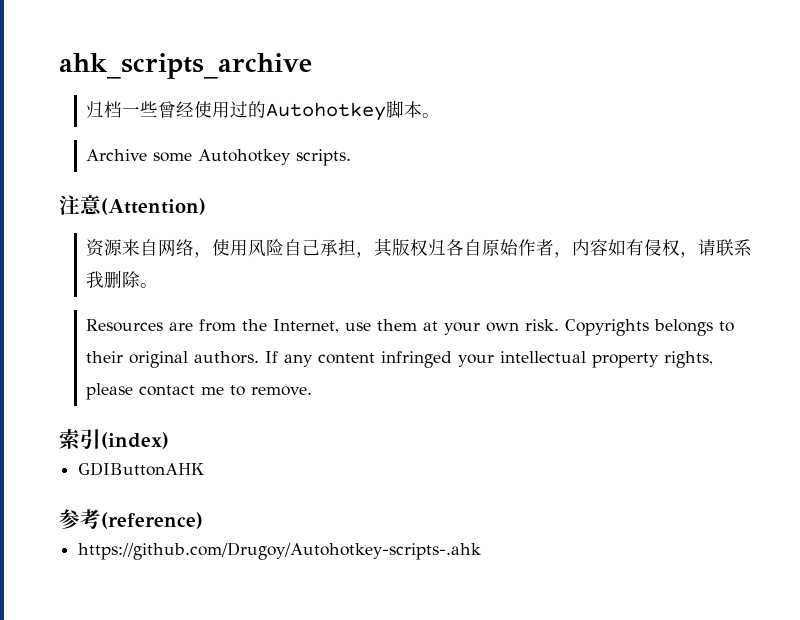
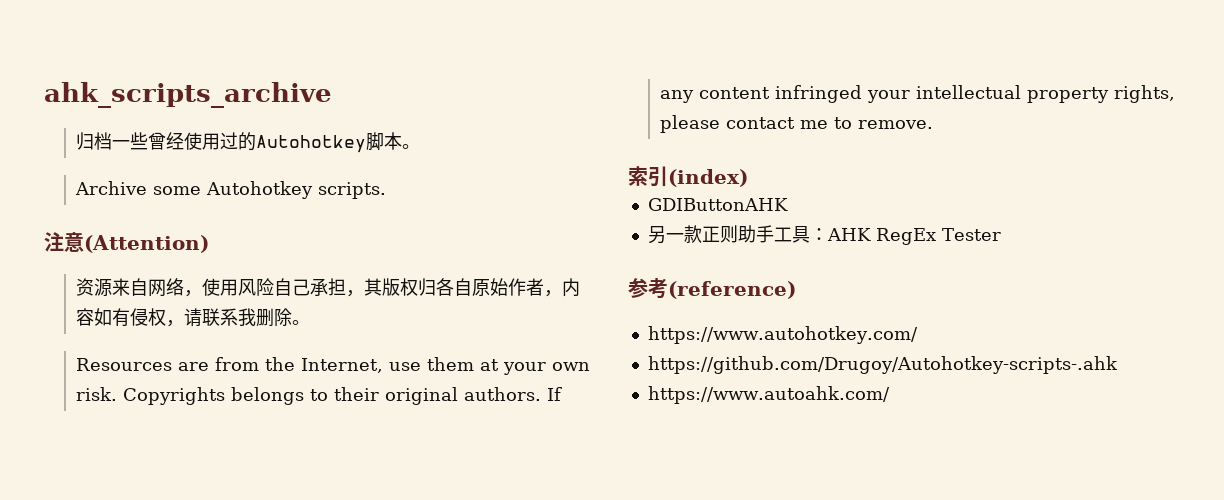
+ 另一款正则助手工具：AHK RegEx Tester
+ https://www.autohotkey.com/
+ https://www.autoahk.com/

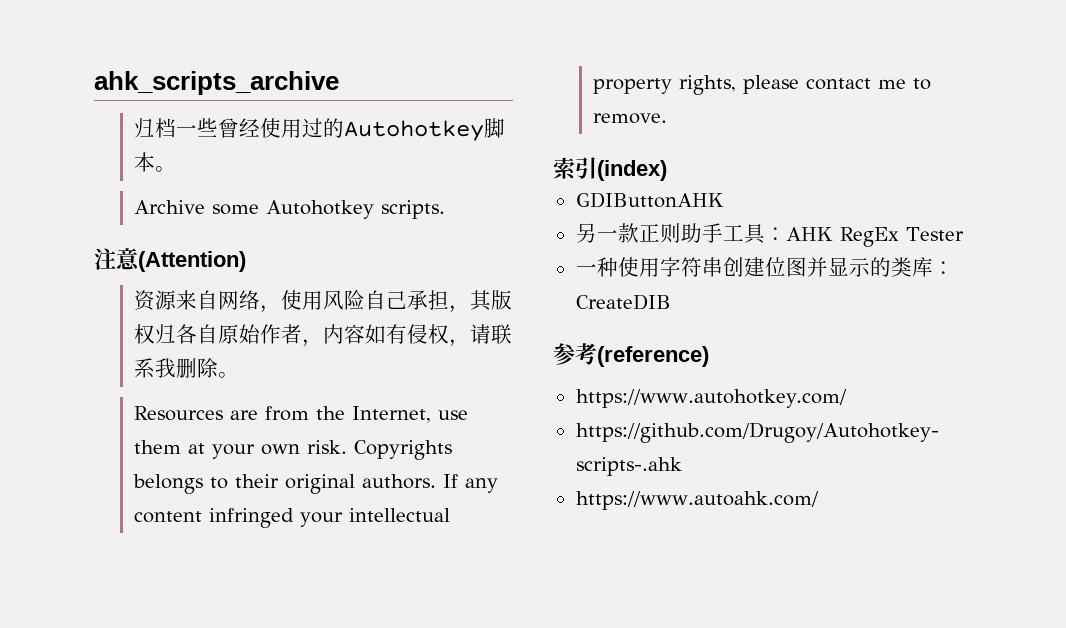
+ 一种使用字符串创建位图并显示的类库：CreateDIB

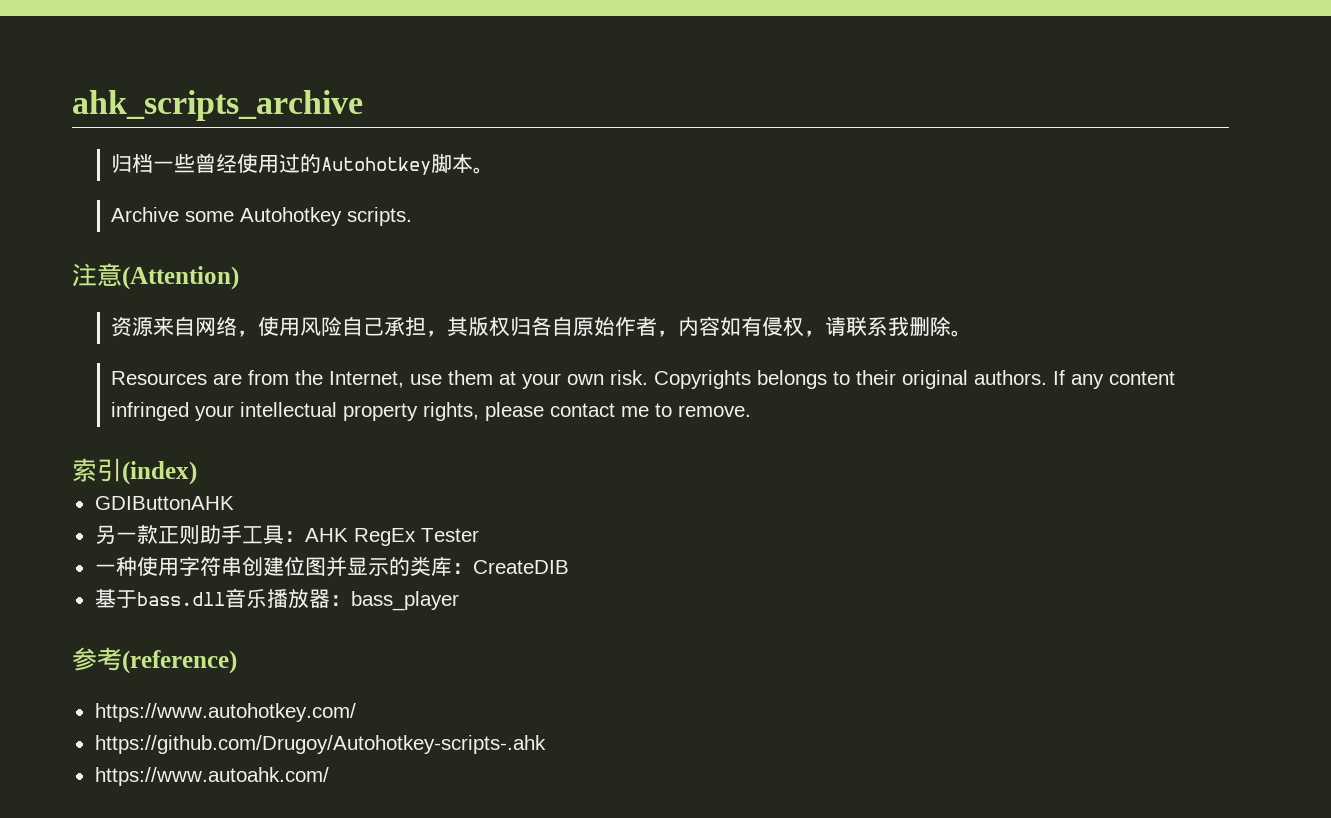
+ 基于bass.dll音乐播放器：bass_player

